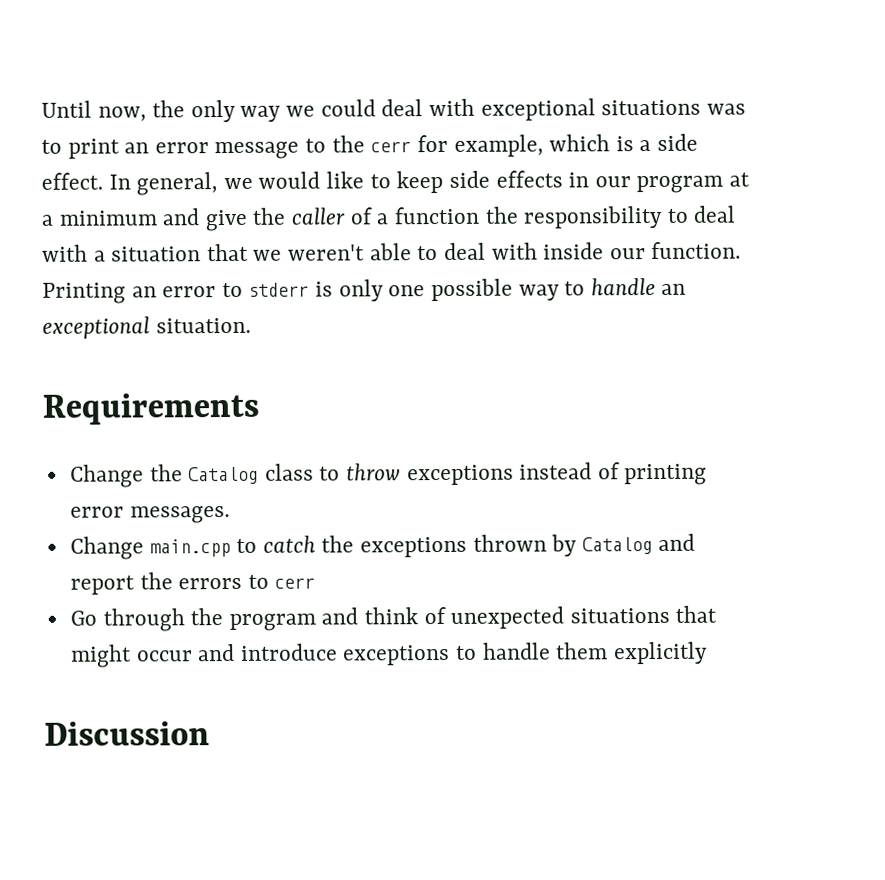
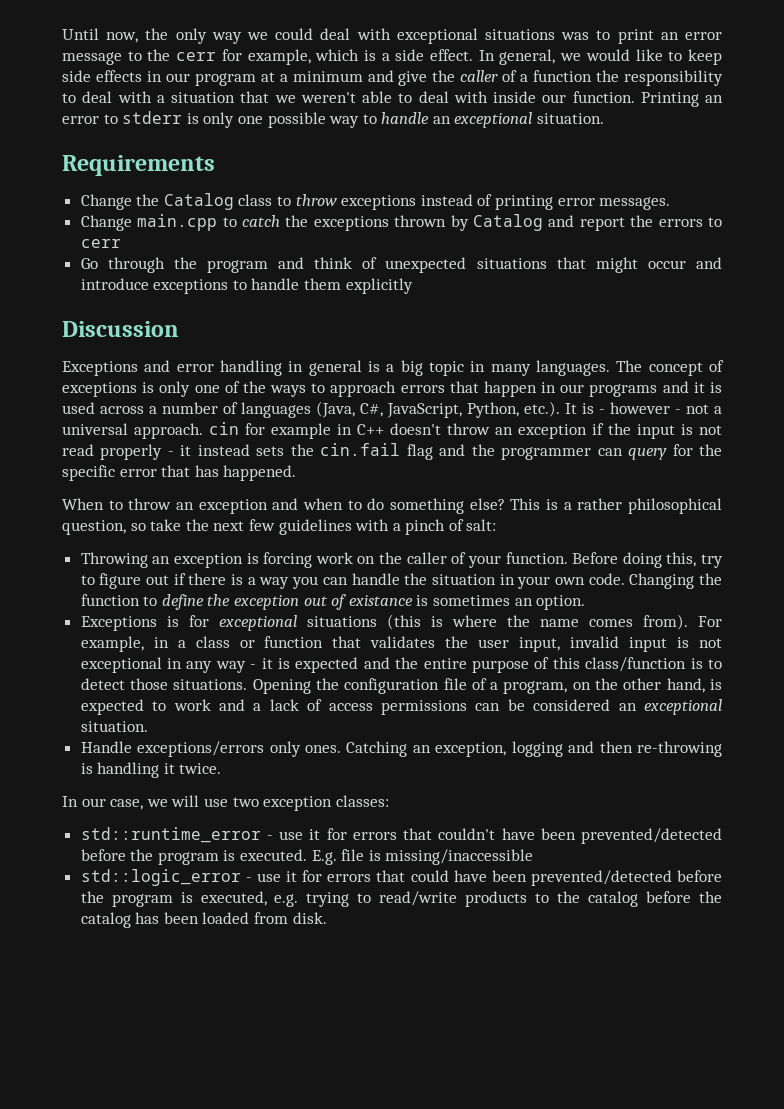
+ Exceptions and error handling in general is a big topic in many languages. The concept of exceptions is only one of the ways to approach errors that happen in our programs and it is used across a number of languages (Java, C#, JavaScript, Python, etc.). It is - however - not a universal approach. cin for example in C++ doesn't throw an exception if the input is not read properly - it instead sets the cin.fail flag and the programmer can query for the specific error that has happened.
+ When to throw an exception and when to do something else? This is a rather philosophical question, so take the next few guidelines with a pinch of salt:
+ Throwing an exception is forcing work on the caller of your function. Before doing this, try to figure out if there is a way you can handle the situation in your own code. Changing the function to define the exception out of existance is sometimes an option.
+ Exceptions is for exceptional situations (this is where the name comes from). For example, in a class or function that validates the user input, invalid input is not exceptional in any way - it is expected and the entire purpose of this class/function is to detect those situations. Opening the configuration file of a program, on the other hand, is expected to work and a lack of access permissions can be considered an exceptional situation.
+ Handle exceptions/errors only ones. Catching an exception, logging and then re-throwing is handling it twice.
+ In our case, we will use two exception classes:
+ std::runtime_error - use it for errors that couldn't have been prevented/detected before the program is executed. E.g. file is missing/inaccessible
+ std::logic_error - use it for errors that could have been prevented/detected before the program is executed, e.g. trying to read/write products to the catalog before the catalog has been loaded from disk.

